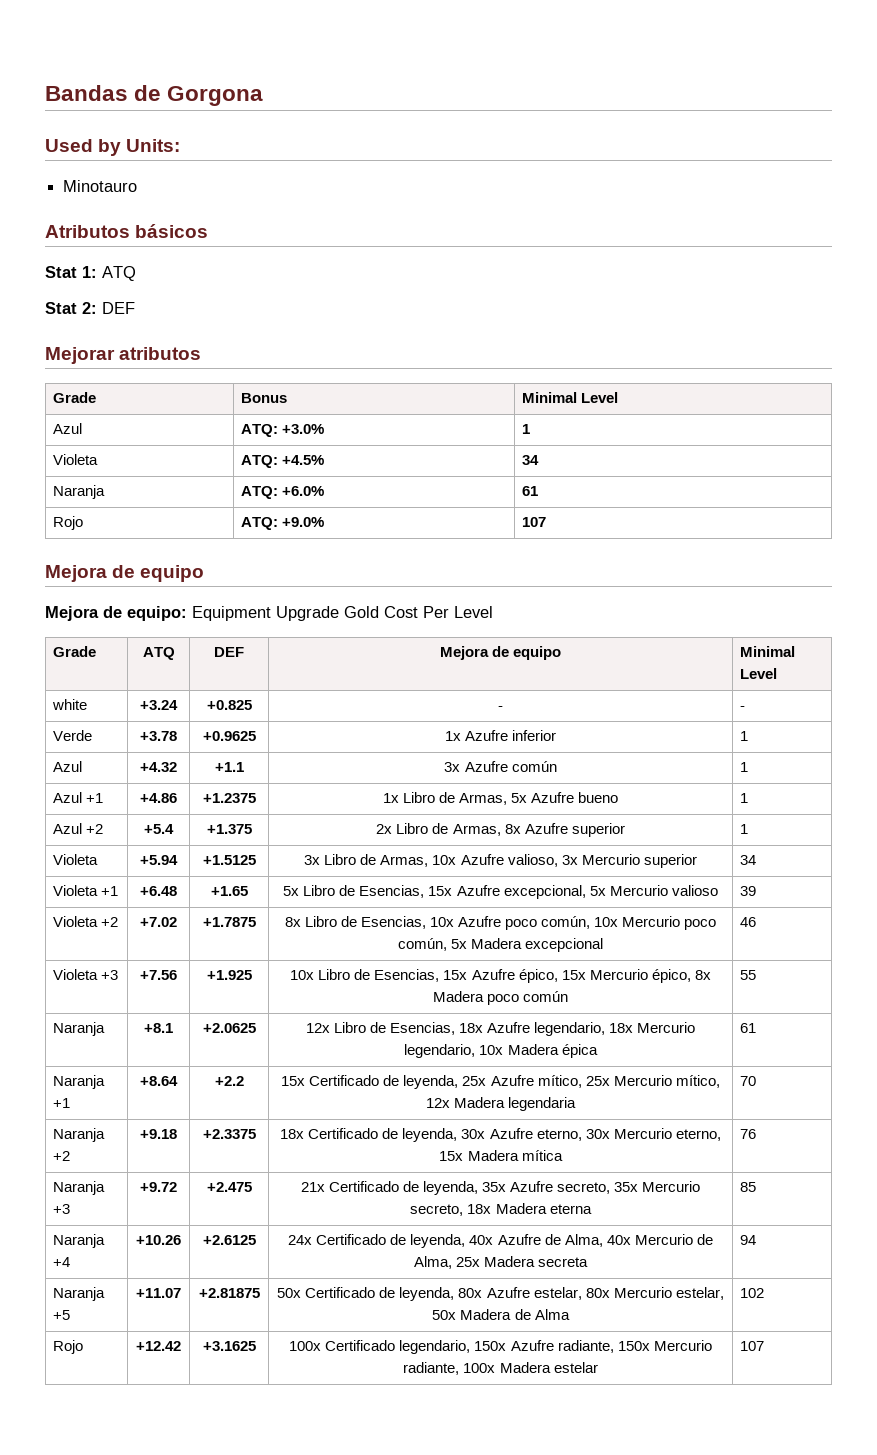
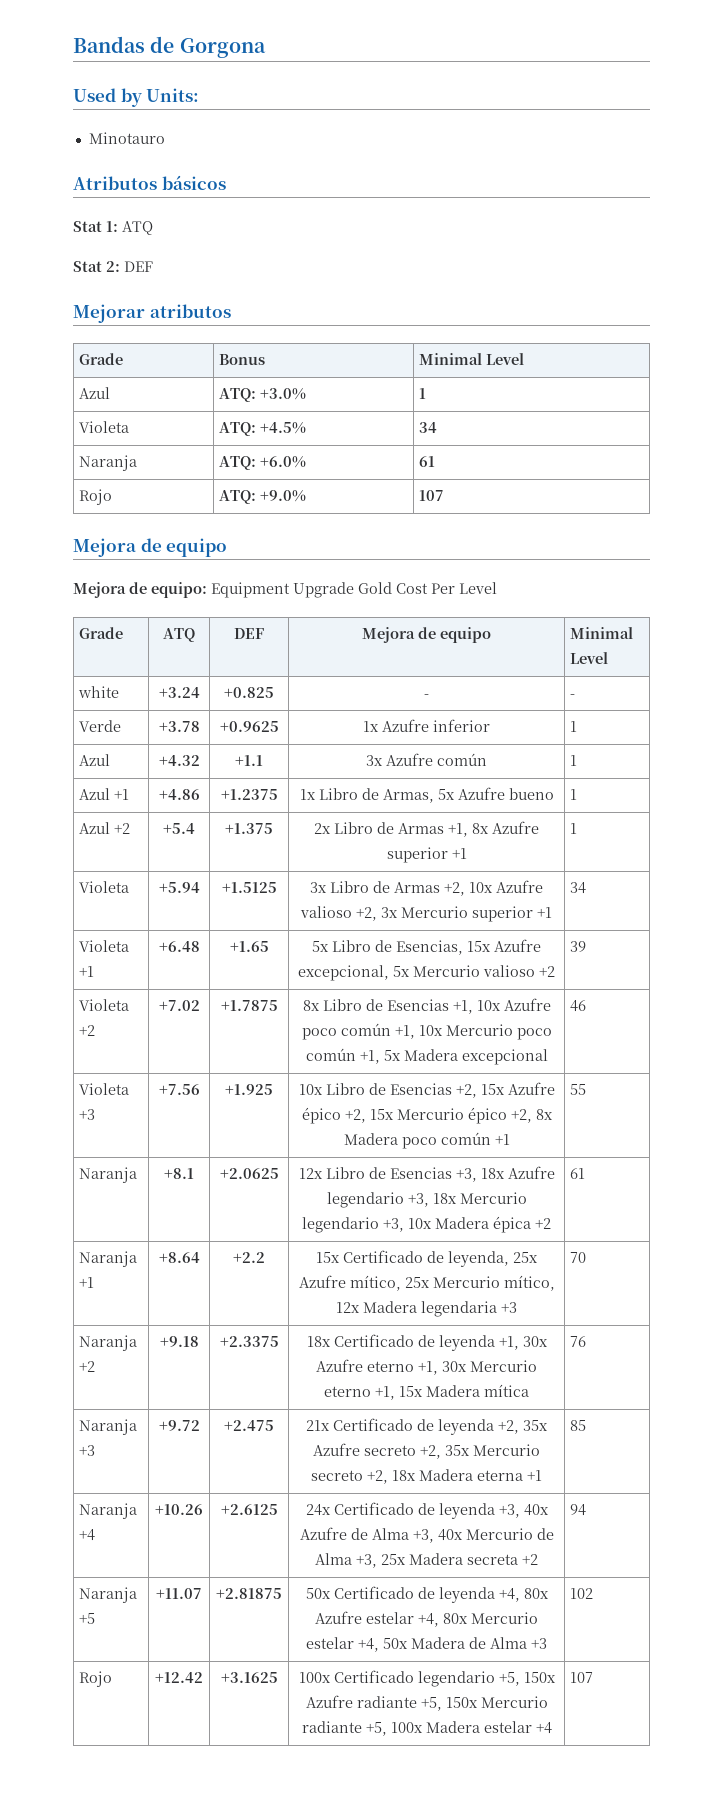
- Azul +2 | +5.4 | +1.375 | 2x Libro de Armas, 8x Azufre superior | 1
+ Azul +2 | +5.4 | +1.375 | 2x Libro de Armas +1, 8x Azufre superior +1 | 1
- Violeta | +5.94 | +1.5125 | 3x Libro de Armas, 10x Azufre valioso, 3x Mercurio superior | 34
+ Violeta | +5.94 | +1.5125 | 3x Libro de Armas +2, 10x Azufre valioso +2, 3x Mercurio superior +1 | 34
- Violeta +1 | +6.48 | +1.65 | 5x Libro de Esencias, 15x Azufre excepcional, 5x Mercurio valioso | 39
+ Violeta +1 | +6.48 | +1.65 | 5x Libro de Esencias, 15x Azufre excepcional, 5x Mercurio valioso +2 | 39
- Violeta +2 | +7.02 | +1.7875 | 8x Libro de Esencias, 10x Azufre poco común, 10x Mercurio poco común, 5x Madera excepcional | 46
+ Violeta +2 | +7.02 | +1.7875 | 8x Libro de Esencias +1, 10x Azufre poco común +1, 10x Mercurio poco común +1, 5x Madera excepcional | 46
- Violeta +3 | +7.56 | +1.925 | 10x Libro de Esencias, 15x Azufre épico, 15x Mercurio épico, 8x Madera poco común | 55
+ Violeta +3 | +7.56 | +1.925 | 10x Libro de Esencias +2, 15x Azufre épico +2, 15x Mercurio épico +2, 8x Madera poco común +1 | 55
- Naranja | +8.1 | +2.0625 | 12x Libro de Esencias, 18x Azufre legendario, 18x Mercurio legendario, 10x Madera épica | 61
+ Naranja | +8.1 | +2.0625 | 12x Libro de Esencias +3, 18x Azufre legendario +3, 18x Mercurio legendario +3, 10x Madera épica +2 | 61
- Naranja +1 | +8.64 | +2.2 | 15x Certificado de leyenda, 25x Azufre mítico, 25x Mercurio mítico, 12x Madera legendaria | 70
+ Naranja +1 | +8.64 | +2.2 | 15x Certificado de leyenda, 25x Azufre mítico, 25x Mercurio mítico, 12x Madera legendaria +3 | 70
- Naranja +2 | +9.18 | +2.3375 | 18x Certificado de leyenda, 30x Azufre eterno, 30x Mercurio eterno, 15x Madera mítica | 76
+ Naranja +2 | +9.18 | +2.3375 | 18x Certificado de leyenda +1, 30x Azufre eterno +1, 30x Mercurio eterno +1, 15x Madera mítica | 76
- Naranja +3 | +9.72 | +2.475 | 21x Certificado de leyenda, 35x Azufre secreto, 35x Mercurio secreto, 18x Madera eterna | 85
+ Naranja +3 | +9.72 | +2.475 | 21x Certificado de leyenda +2, 35x Azufre secreto +2, 35x Mercurio secreto +2, 18x Madera eterna +1 | 85
- Naranja +4 | +10.26 | +2.6125 | 24x Certificado de leyenda, 40x Azufre de Alma, 40x Mercurio de Alma, 25x Madera secreta | 94
+ Naranja +4 | +10.26 | +2.6125 | 24x Certificado de leyenda +3, 40x Azufre de Alma +3, 40x Mercurio de Alma +3, 25x Madera secreta +2 | 94
- Naranja +5 | +11.07 | +2.81875 | 50x Certificado de leyenda, 80x Azufre estelar, 80x Mercurio estelar, 50x Madera de Alma | 102
+ Naranja +5 | +11.07 | +2.81875 | 50x Certificado de leyenda +4, 80x Azufre estelar +4, 80x Mercurio estelar +4, 50x Madera de Alma +3 | 102
- Rojo | +12.42 | +3.1625 | 100x Certificado legendario, 150x Azufre radiante, 150x Mercurio radiante, 100x Madera estelar | 107
+ Rojo | +12.42 | +3.1625 | 100x Certificado legendario +5, 150x Azufre radiante +5, 150x Mercurio radiante +5, 100x Madera estelar +4 | 107

